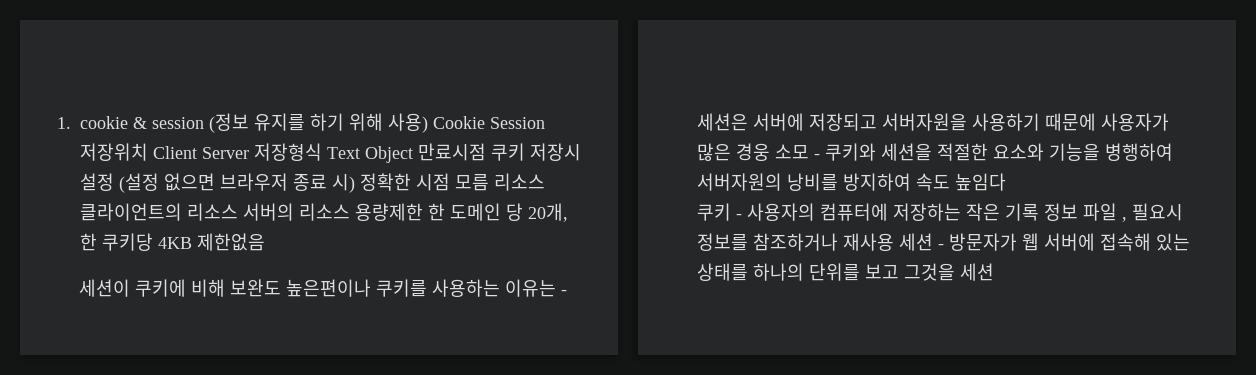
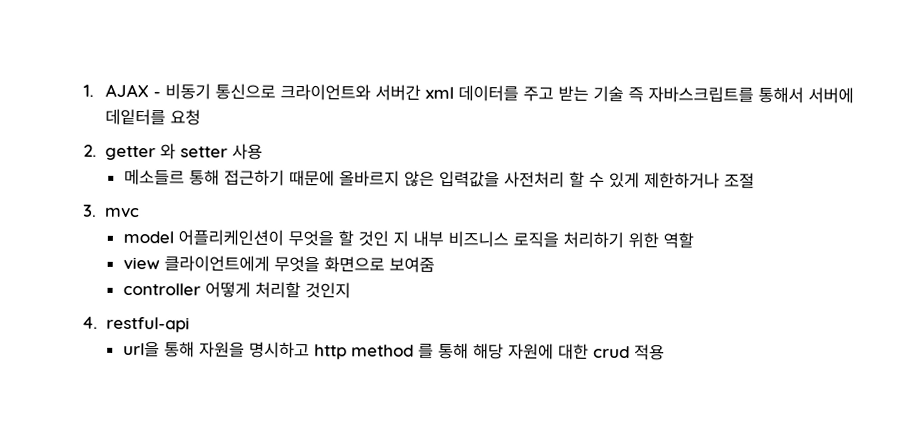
- 1. cookie & session (정보 유지를 하기 위해 사용) Cookie Session 저장위치 Client Server 저장형식 Text Object 만료시점 쿠키 저장시 설정 (설정 없으면 브라우저 종료 시) 정확한 시점 모름 리소스 클라이언트의 리소스 서버의 리소스 용량제한 한 도메인 당 20개, 한 쿠키당 4KB 제한없음
- 세션이 쿠키에 비해 보완도 높은편이나 쿠키를 사용하는 이유는 - 세션은 서버에 저장되고 서버자원을 사용하기 때문에 사용자가 많은 경웅 소모 - 쿠키와 세션을 적절한 요소와 기능을 병행하여 서버자원의 낭비를 방지하여 속도 높임다
- 쿠키 - 사용자의 컴퓨터에 저장하는 작은 기록 정보 파일 , 필요시 정보를 참조하거나 재사용 세션 - 방문자가 웹 서버에 접속해 있는 상태를 하나의 단위를 보고 그것을 세션
+ 1. AJAX - 비동기 통신으로 크라이언트와 서버간 xml 데이터를 주고 받는 기술 즉 자바스크립트를 통해서 서버에 데잍터를 요청
+ 2. getter 와 setter 사용
+ 메소들르 통해 접근하기 때문에 올바르지 않은 입력값을 사전처리 할 수 있게 제한하거나 조절
+ 3. mvc
+ model 어플리케인션이 무엇을 할 것인 지 내부 비즈니스 로직을 처리하기 위한 역할
+ view 클라이언트에게 무엇을 화면으로 보여줌
+ controller 어떻게 처리할 것인지
+ 4. restful-api
+ url을 통해 자원을 명시하고 http method 를 통해 해당 자원에 대한 crud 적용

